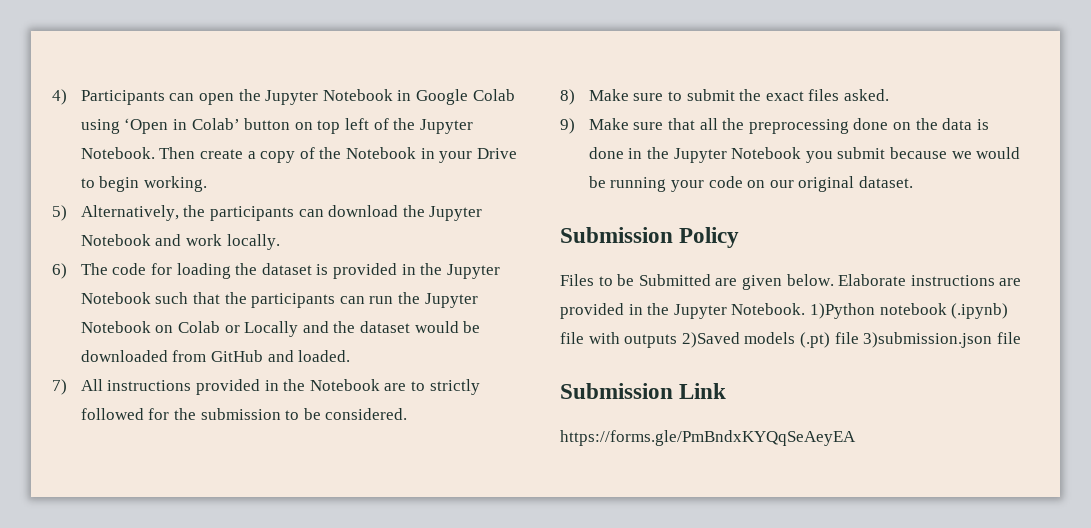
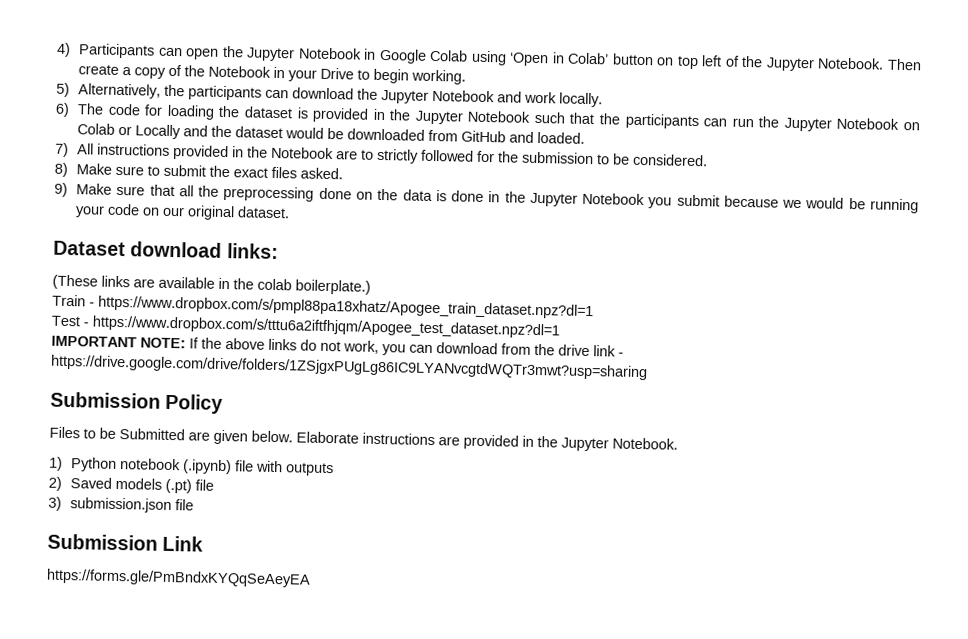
+ Dataset download links:
+ (These links are available in the colab boilerplate.)
+ Train - https://www.dropbox.com/s/pmpl88pa18xhatz/Apogee_train_dataset.npz?dl=1
+ Test - https://www.dropbox.com/s/tttu6a2iftfhjqm/Apogee_test_dataset.npz?dl=1
+ IMPORTANT NOTE: If the above links do not work, you can download from the drive link - https://drive.google.com/drive/folders/1ZSjgxPUgLg86IC9LYANvcgtdWQTr3mwt?usp=sharing
- Elaborate instructions are provided in the Jupyter Notebook. 1)Python notebook (.ipynb) file with outputs 2)Saved models (.pt) file 3)submission.json file
+ Elaborate instructions are provided in the Jupyter Notebook.
+ 1) Python notebook (.ipynb) file with outputs
+ 2) Saved models (.pt) file
+ 3) submission.json file

